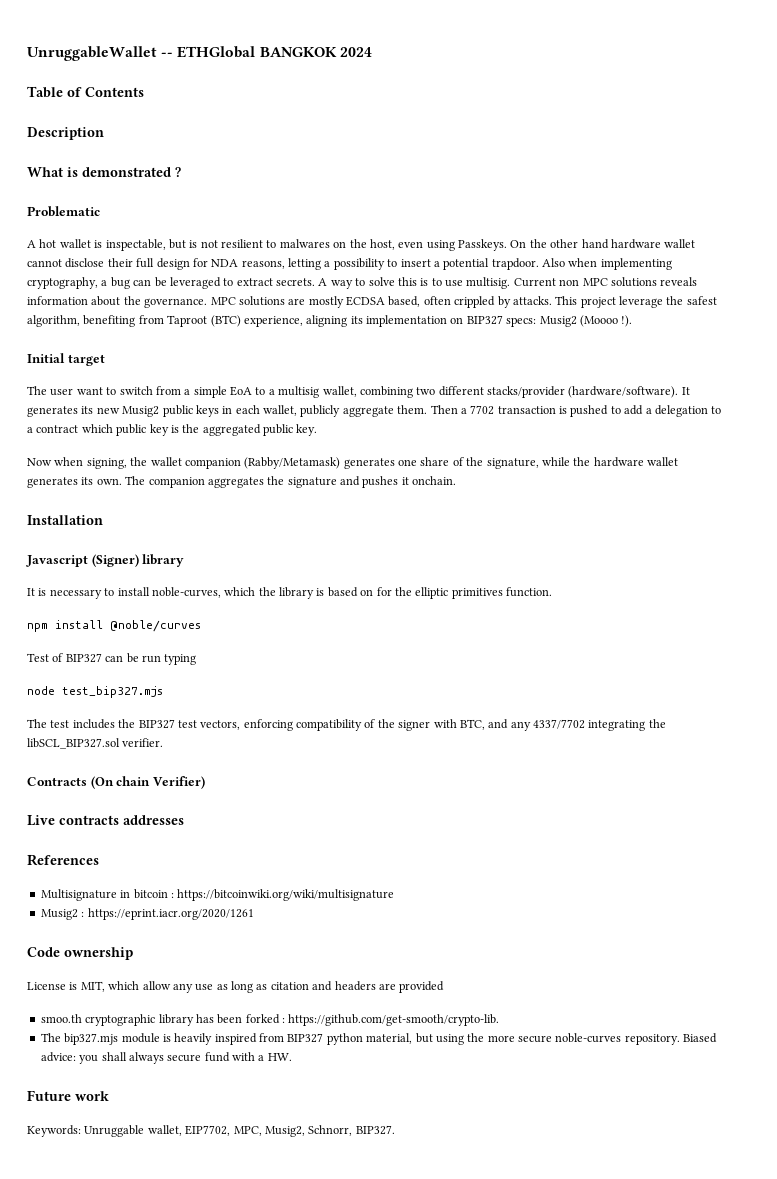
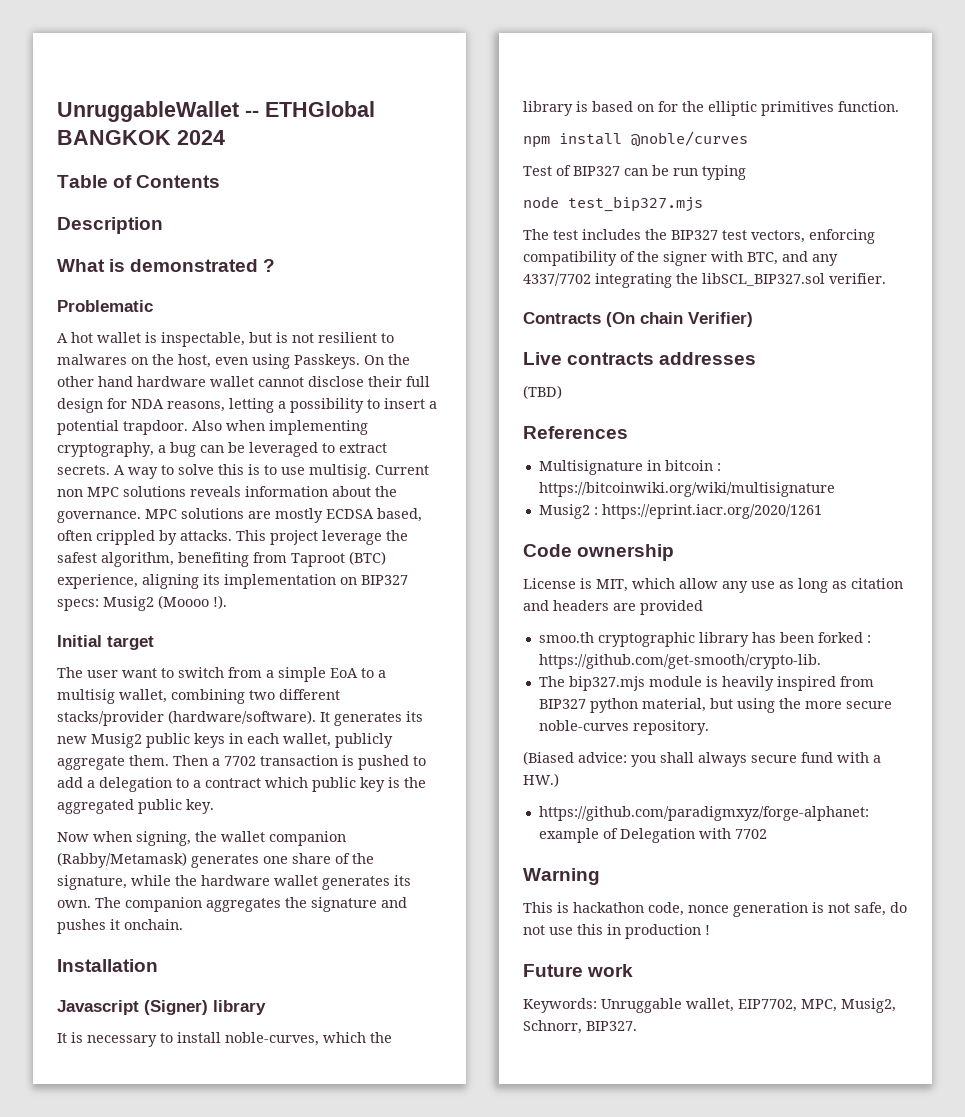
+ (TBD)
- The bip327.mjs module is heavily inspired from BIP327 python material, but using the more secure noble-curves repository. Biased advice: you shall always secure fund with a HW.
+ The bip327.mjs module is heavily inspired from BIP327 python material, but using the more secure noble-curves repository.
+ (Biased advice: you shall always secure fund with a HW.)
+ https://github.com/paradigmxyz/forge-alphanet: example of Delegation with 7702
+ Warning
+ This is hackathon code, nonce generation is not safe, do not use this in production !

